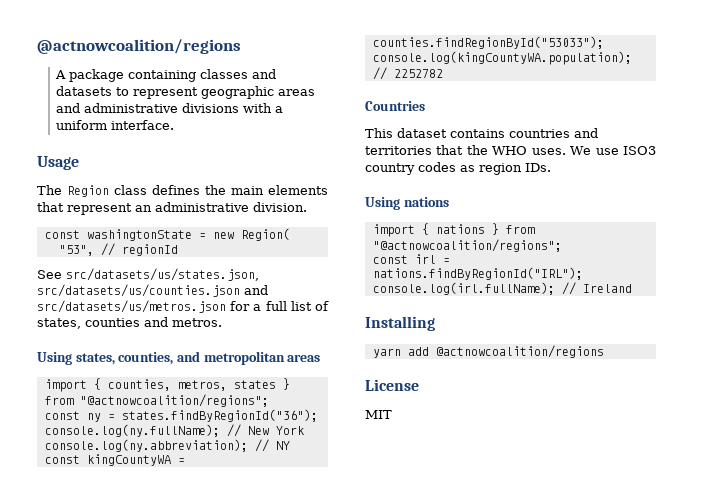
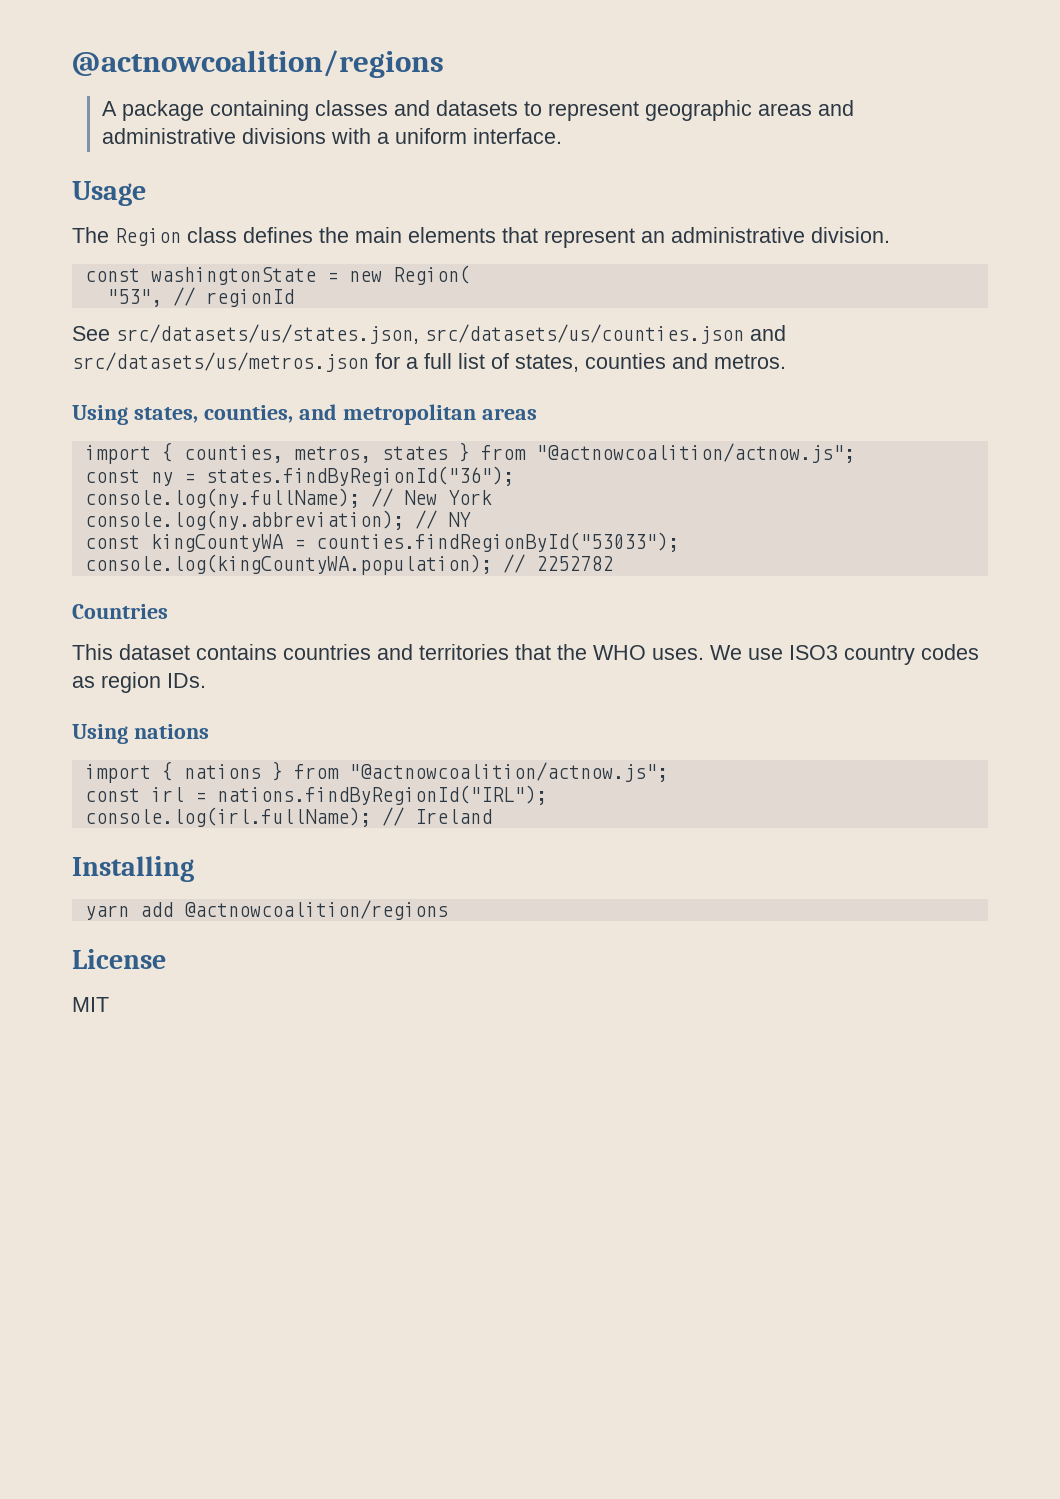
- import { counties, metros, states } from "@actnowcoalition/regions";
+ import { counties, metros, states } from "@actnowcoalition/actnow.js";
- import { nations } from "@actnowcoalition/regions";
+ import { nations } from "@actnowcoalition/actnow.js";

